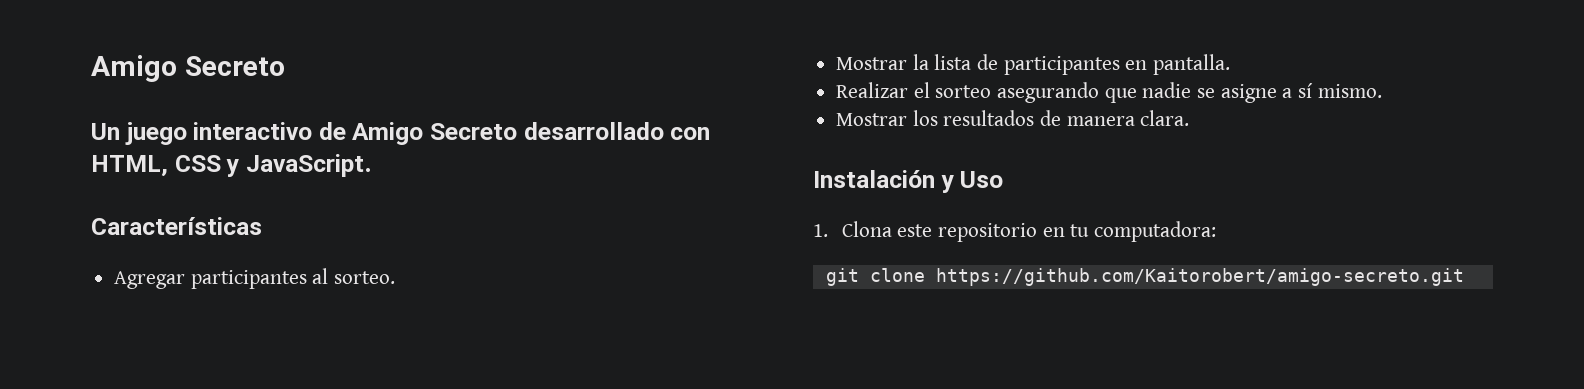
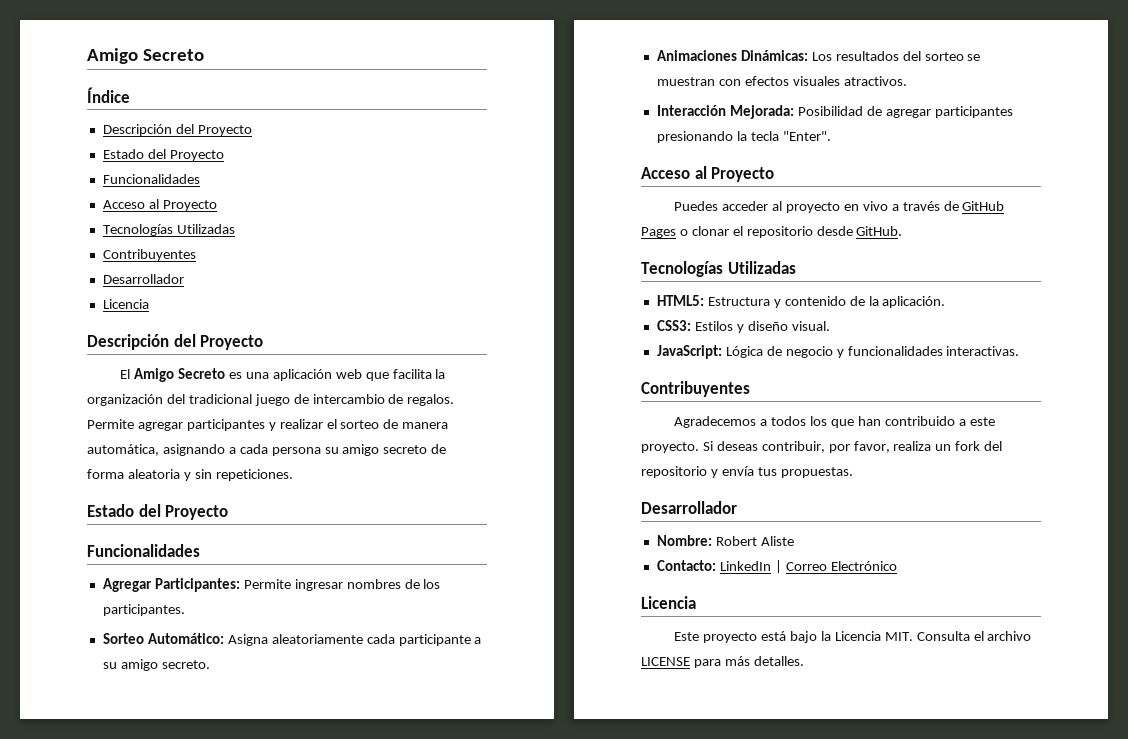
- Un juego interactivo de Amigo Secreto desarrollado con HTML, CSS y JavaScript.
- Características
- Agregar participantes al sorteo.
- Mostrar la lista de participantes en pantalla.
- Realizar el sorteo asegurando que nadie se asigne a sí mismo.
- Mostrar los resultados de manera clara.
- Instalación y Uso
- 1. Clona este repositorio en tu computadora:
- git clone https://github.com/Kaitorobert/amigo-secreto.git
+ Índice
+ Descripción del Proyecto
+ Estado del Proyecto
+ Funcionalidades
+ Acceso al Proyecto
+ Tecnologías Utilizadas
+ Contribuyentes
+ Desarrollador
+ Licencia
+ Descripción del Proyecto
+ El Amigo Secreto es una aplicación web que facilita la organización del tradicional juego de intercambio de regalos. Permite agregar participantes y realizar el sorteo de manera automática, asignando a cada persona su amigo secreto de forma aleatoria y sin repeticiones.
+ Estado del Proyecto
+ Funcionalidades
+ Agregar Participantes: Permite ingresar nombres de los participantes.
+ Sorteo Automático: Asigna aleatoriamente cada participante a su amigo secreto.
+ Animaciones Dinámicas: Los resultados del sorteo se muestran con efectos visuales atractivos.
+ Interacción Mejorada: Posibilidad de agregar participantes presionando la tecla "Enter".
+ Acceso al Proyecto
+ Puedes acceder al proyecto en vivo a través de GitHub Pages o clonar el repositorio desde GitHub.
+ Tecnologías Utilizadas
+ HTML5: Estructura y contenido de la aplicación.
+ CSS3: Estilos y diseño visual.
+ JavaScript: Lógica de negocio y funcionalidades interactivas.
+ Contribuyentes
+ Agradecemos a todos los que han contribuido a este proyecto. Si deseas contribuir, por favor, realiza un fork del repositorio y envía tus propuestas.
+ Desarrollador
+ Nombre: Robert Aliste
+ Contacto: LinkedIn | Correo Electrónico
+ Licencia
+ Este proyecto está bajo la Licencia MIT. Consulta el archivo LICENSE para más detalles.

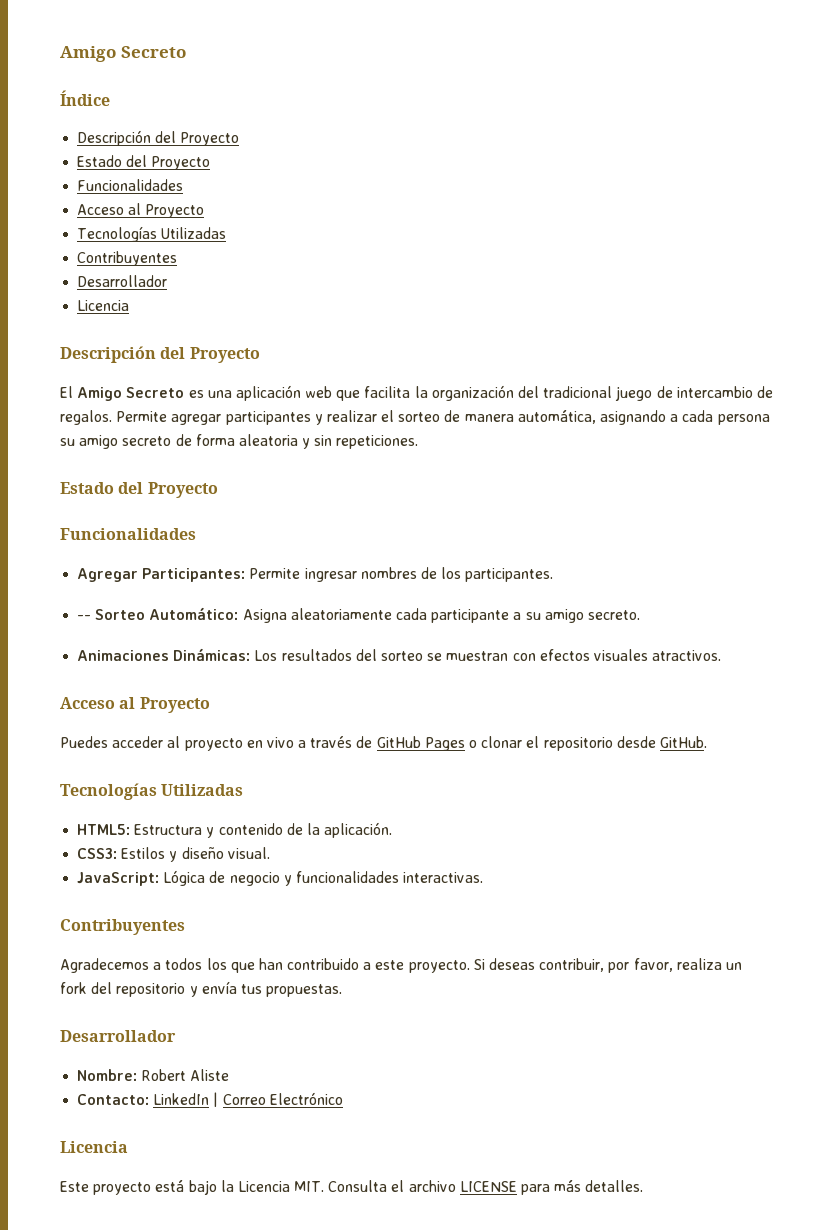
- Sorteo Automático: Asigna aleatoriamente cada participante a su amigo secreto.
+ -- Sorteo Automático: Asigna aleatoriamente cada participante a su amigo secreto.
- Interacción Mejorada: Posibilidad de agregar participantes presionando la tecla "Enter".

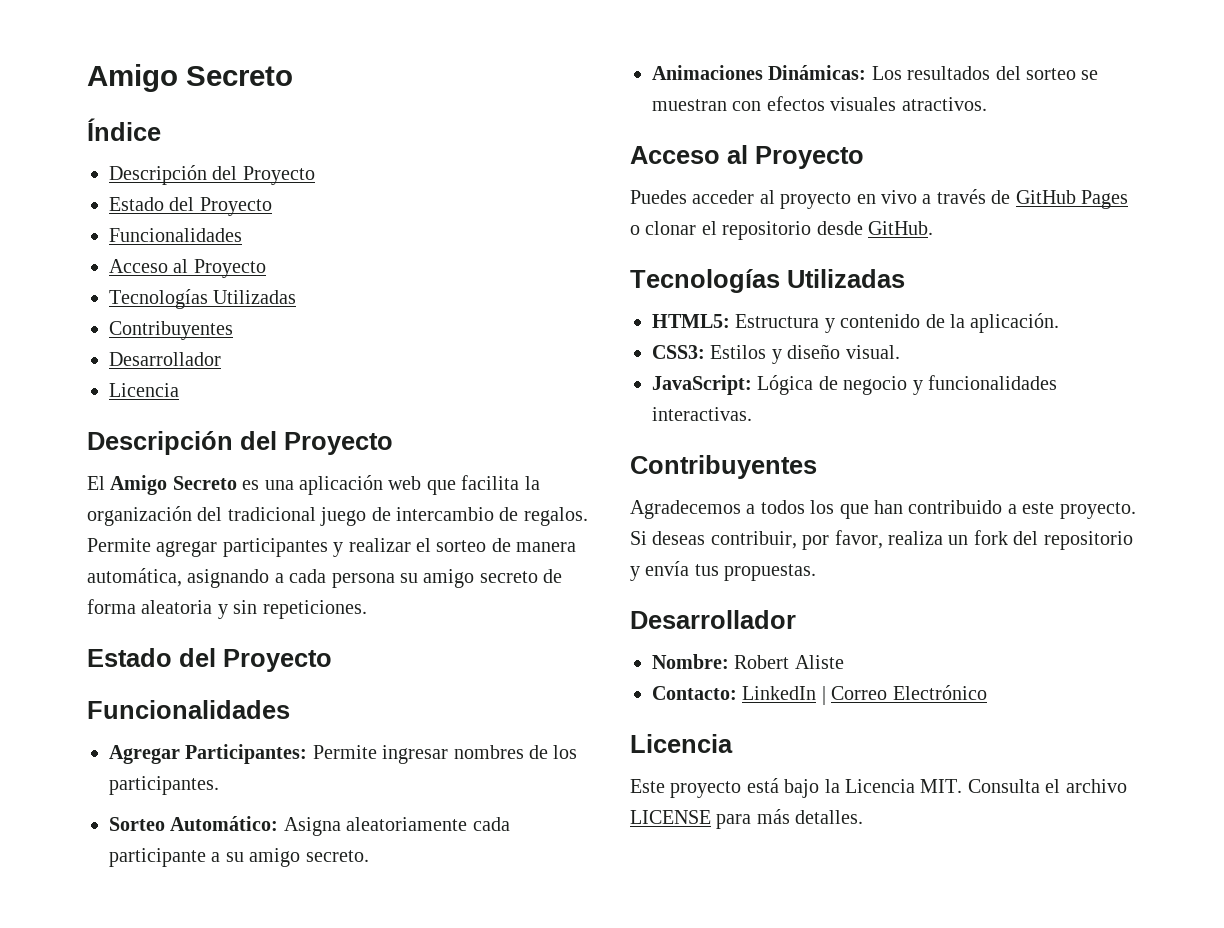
- -- Sorteo Automático: Asigna aleatoriamente cada participante a su amigo secreto.
+ Sorteo Automático: Asigna aleatoriamente cada participante a su amigo secreto.

